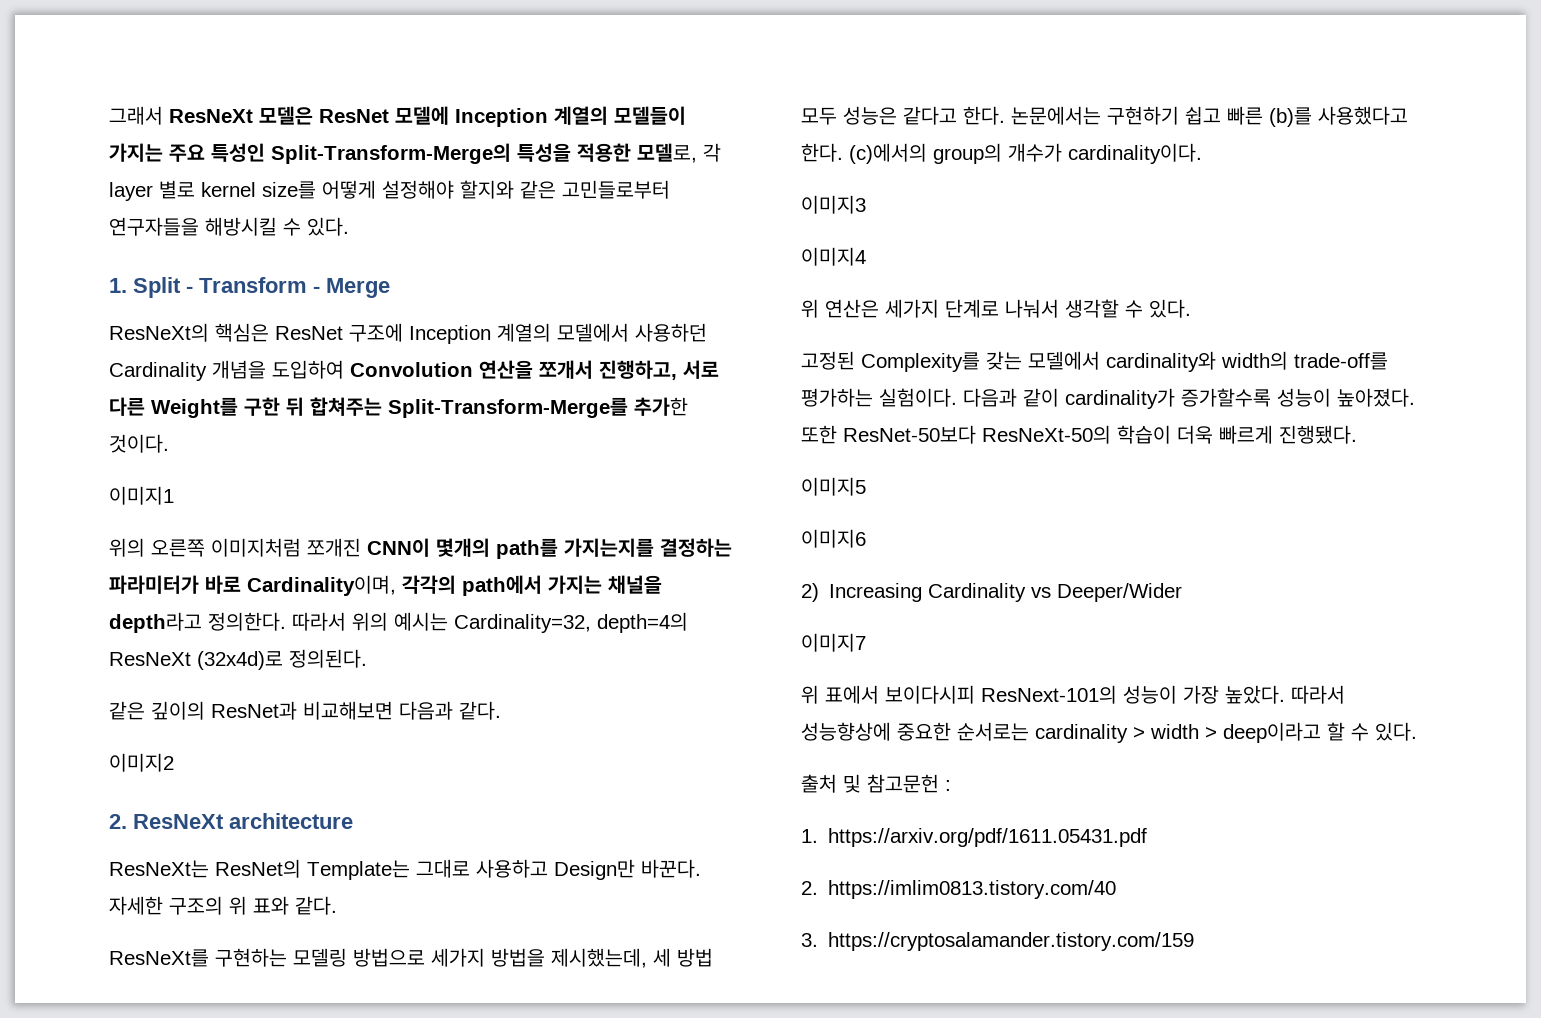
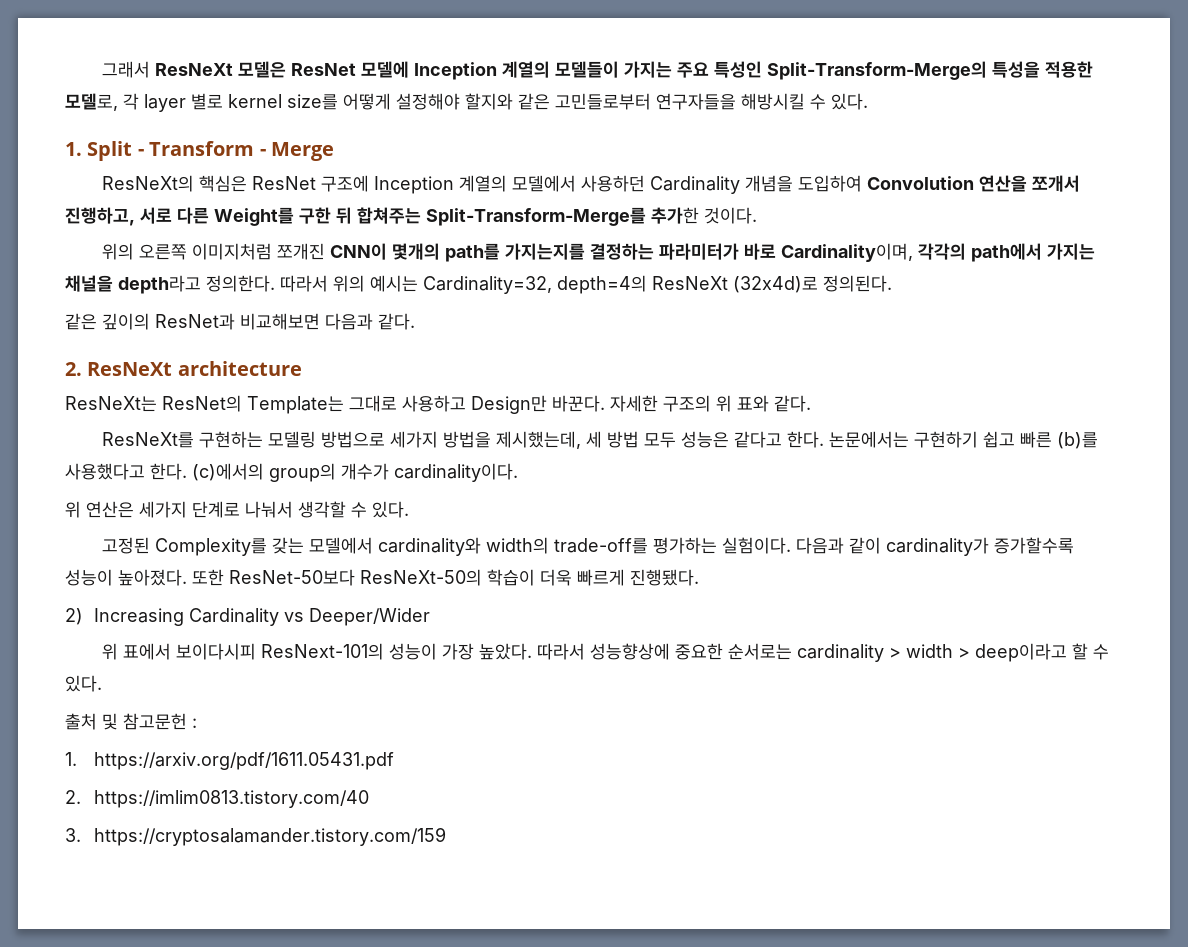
- 이미지1
- 이미지2
- 이미지3
- 이미지4
- 이미지5
- 이미지6
- 이미지7

